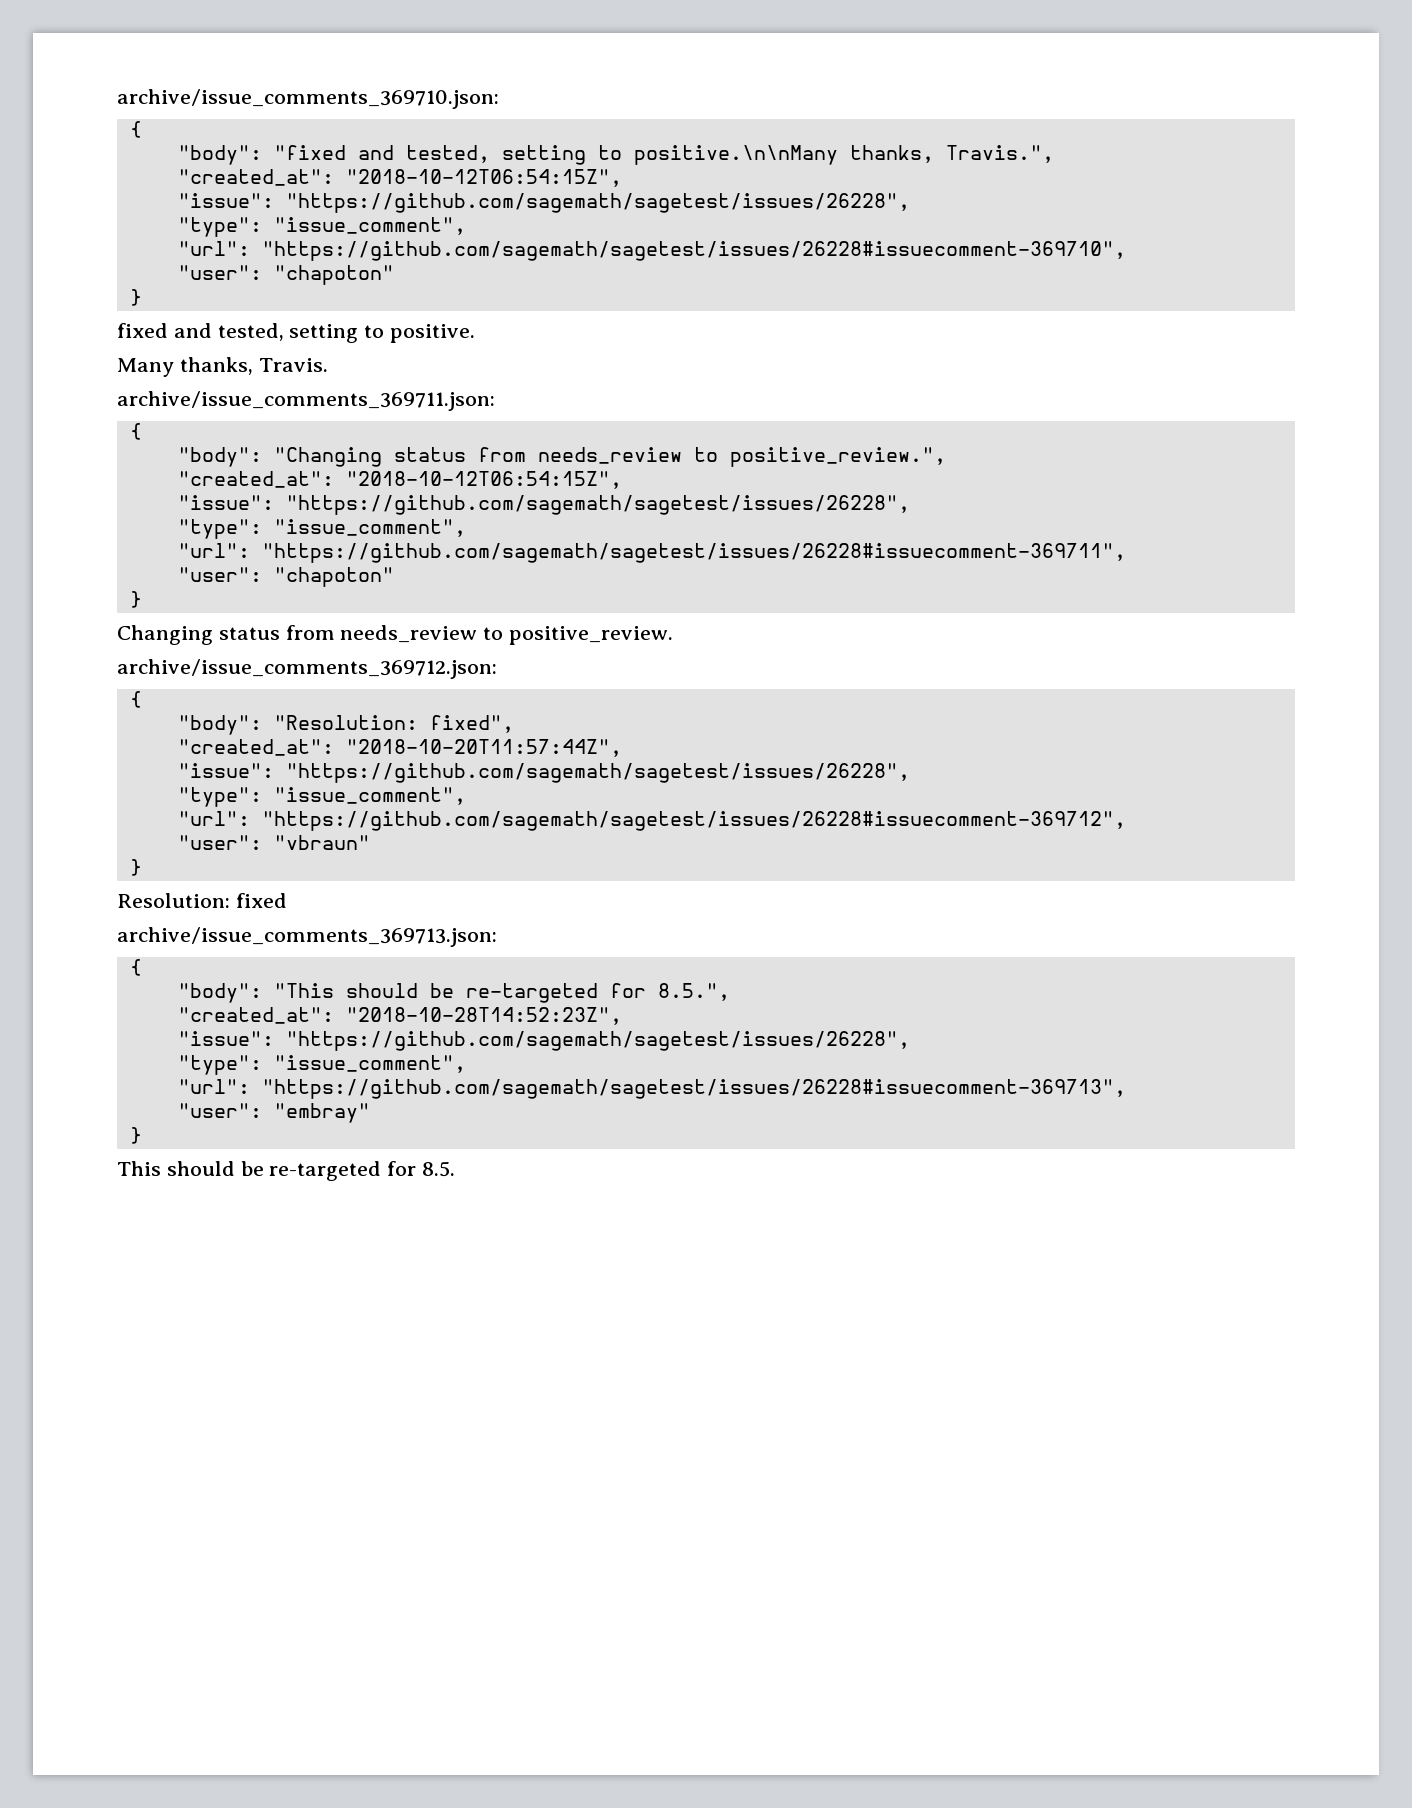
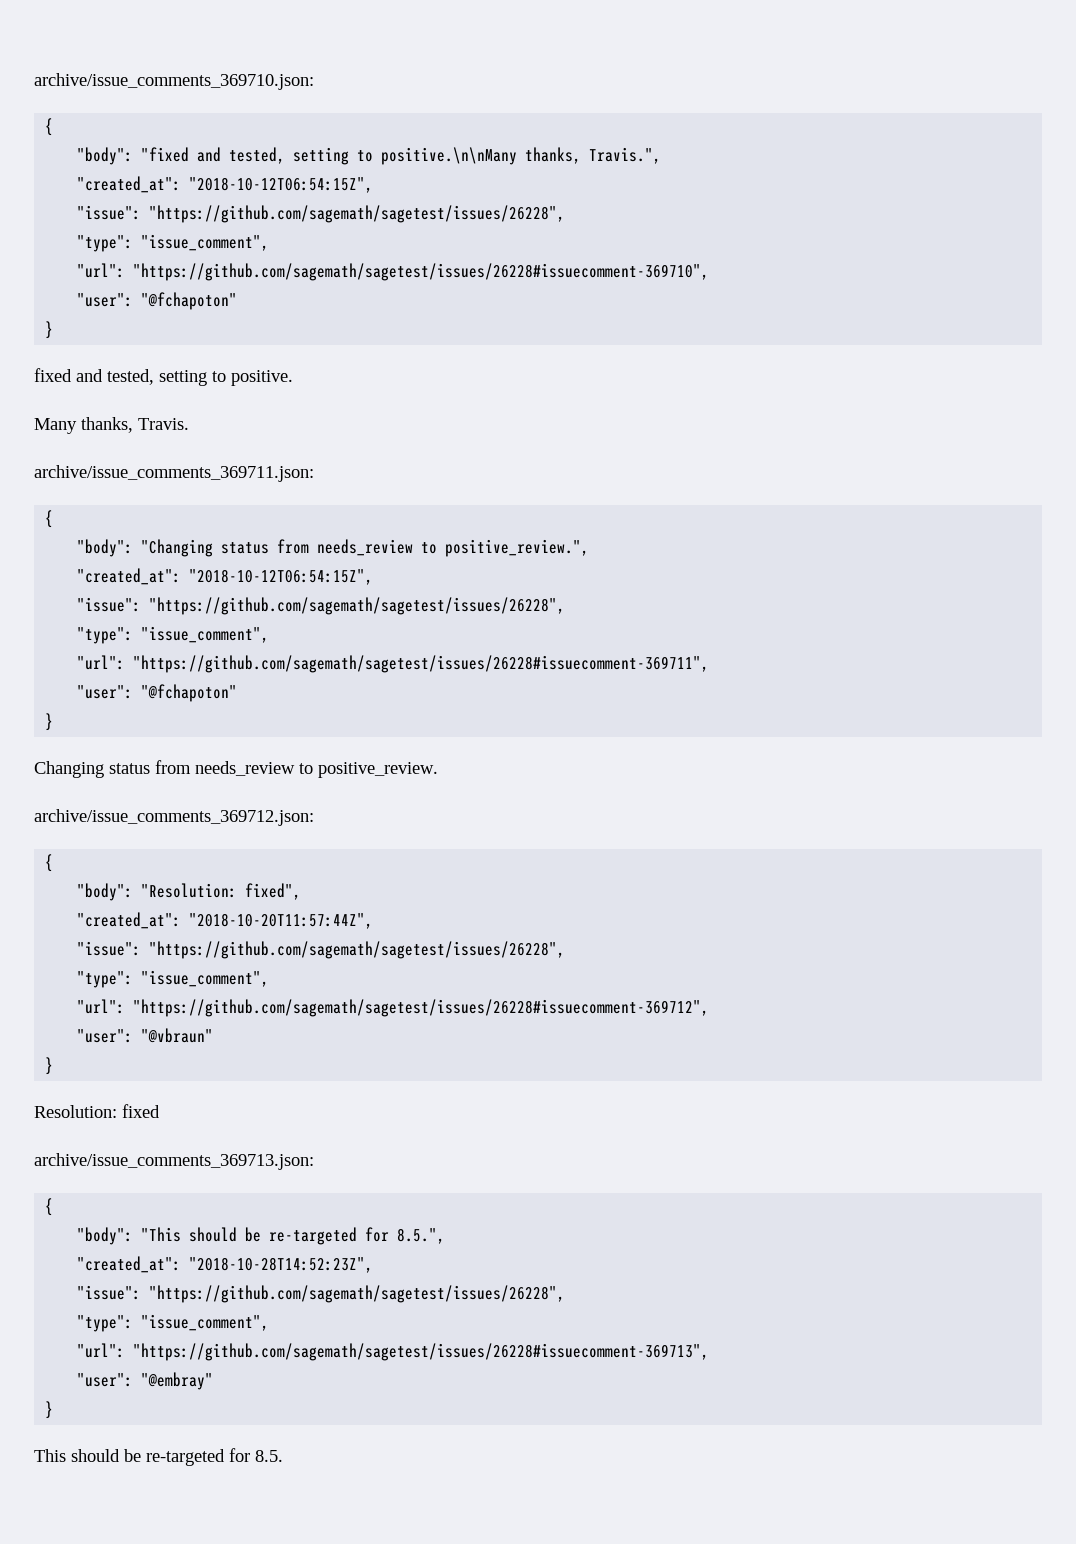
  "url": "https://github.com/sagemath/sagetest/issues/26228#issuecomment-369710",
- "user": "chapoton"
+ "user": "@fchapoton"
  "url": "https://github.com/sagemath/sagetest/issues/26228#issuecomment-369711",
- "user": "chapoton"
+ "user": "@fchapoton"
- "user": "vbraun"
+ "user": "@vbraun"
- "user": "embray"
+ "user": "@embray"

